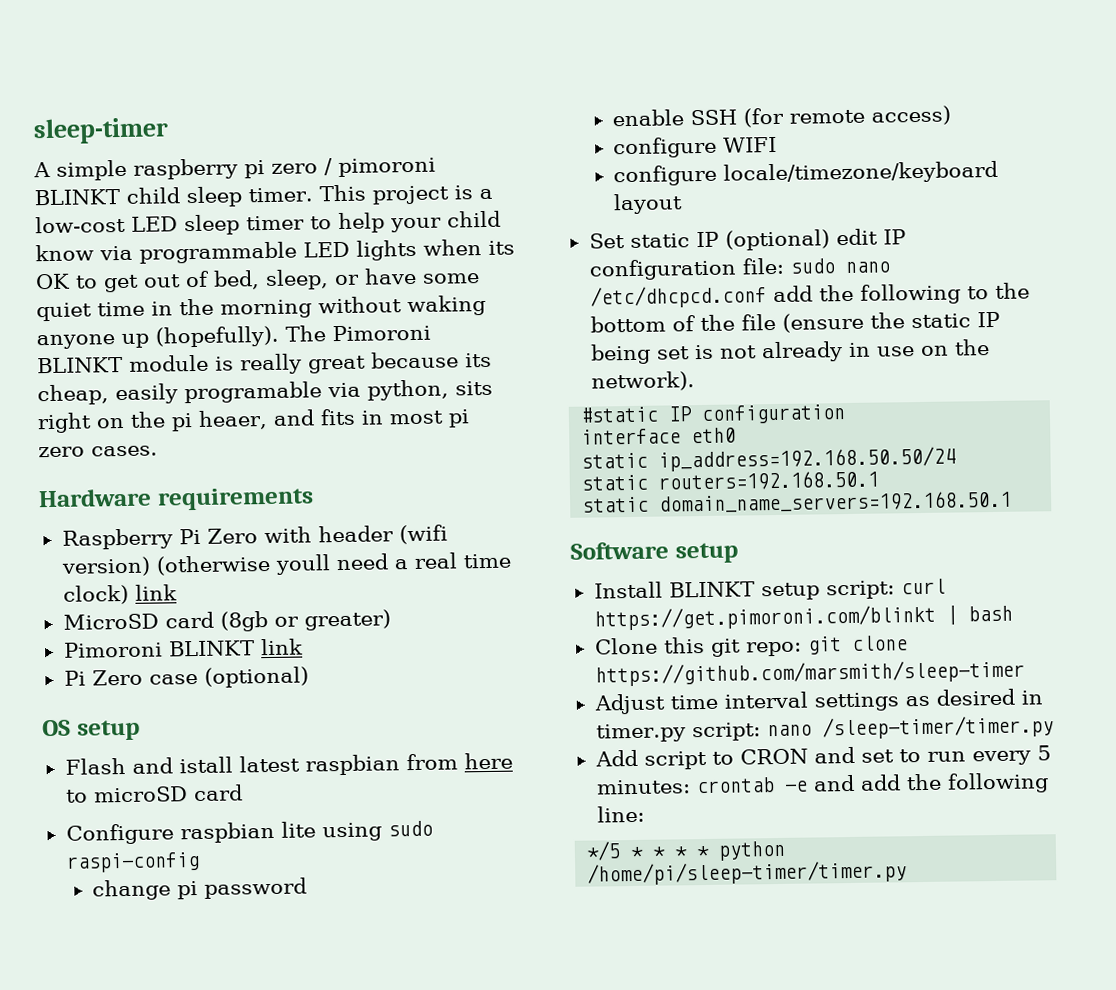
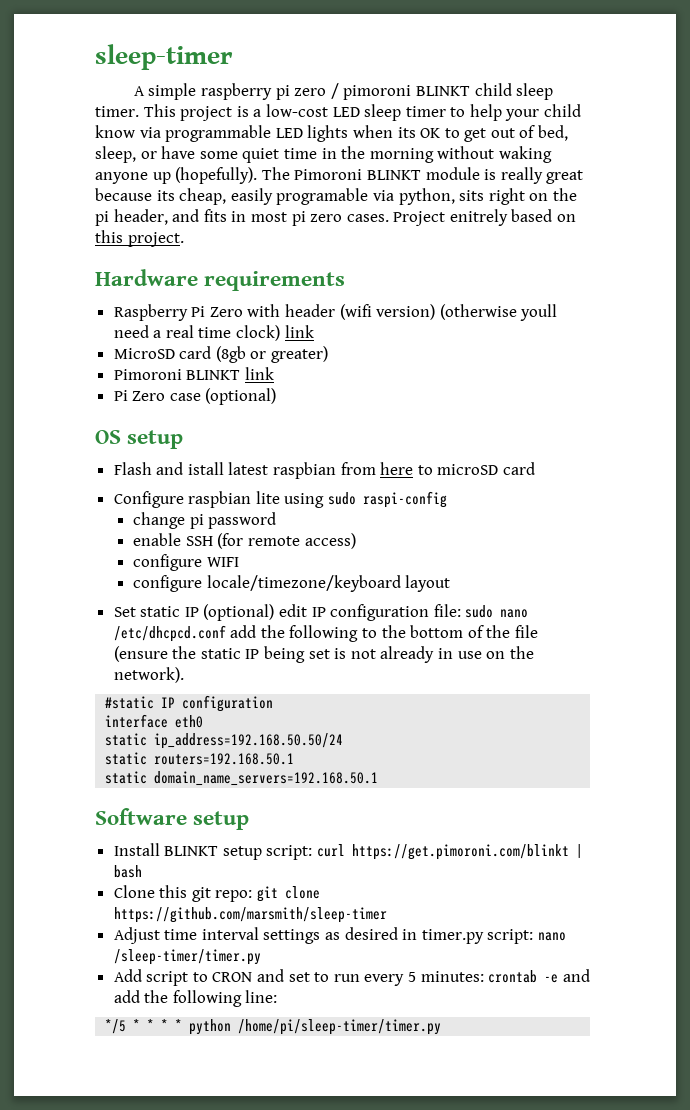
- The Pimoroni BLINKT module is really great because its cheap, easily programable via python, sits right on the pi heaer, and fits in most pi zero cases.
+ The Pimoroni BLINKT module is really great because its cheap, easily programable via python, sits right on the pi header, and fits in most pi zero cases. Project enitrely based on this project.

